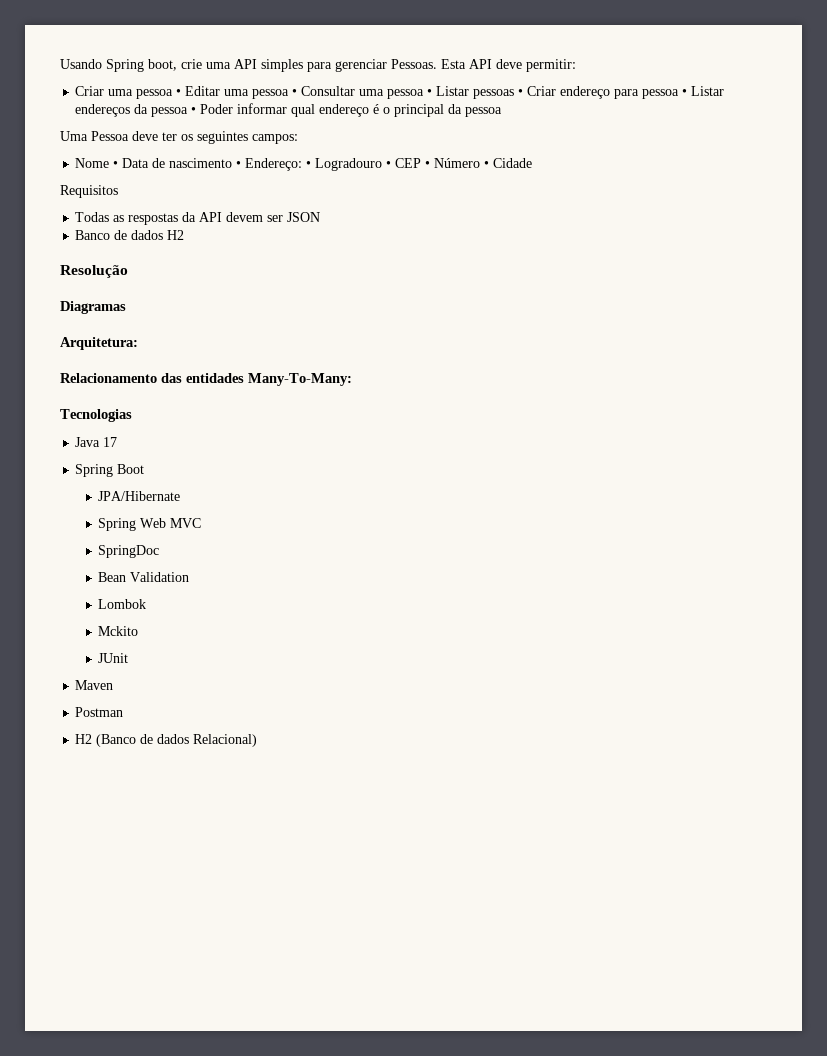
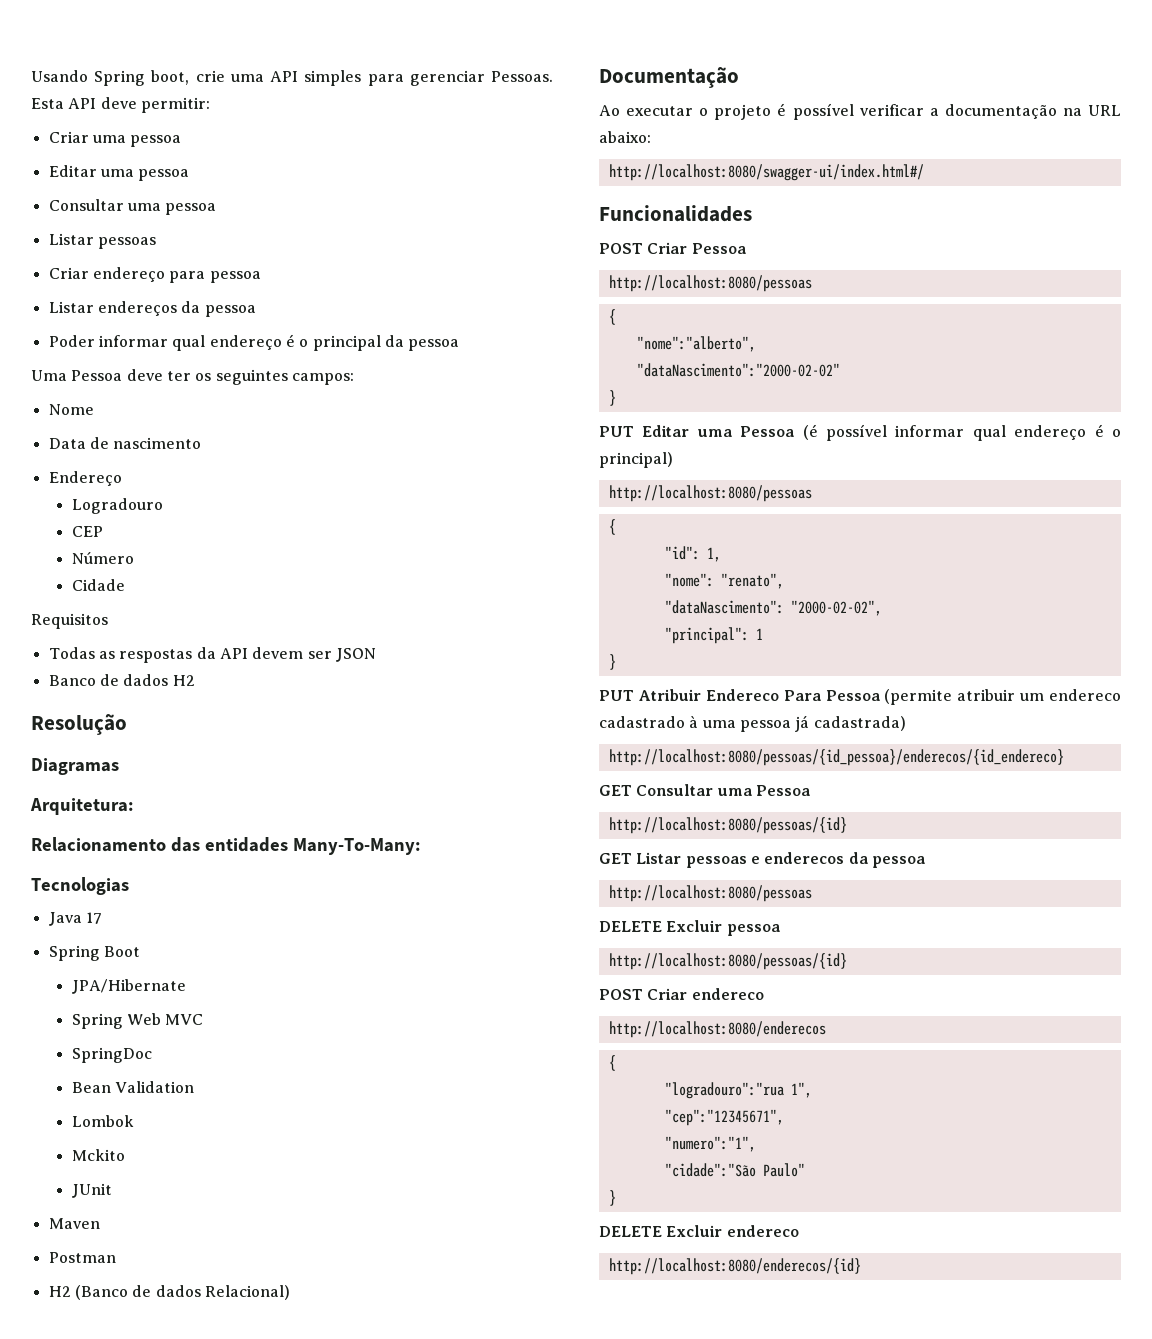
- Criar uma pessoa • Editar uma pessoa • Consultar uma pessoa • Listar pessoas • Criar endereço para pessoa • Listar endereços da pessoa • Poder informar qual endereço é o principal da pessoa
+ Criar uma pessoa
+ Editar uma pessoa
+ Consultar uma pessoa
+ Listar pessoas
+ Criar endereço para pessoa
+ Listar endereços da pessoa
+ Poder informar qual endereço é o principal da pessoa
- Nome • Data de nascimento • Endereço: • Logradouro • CEP • Número • Cidade
+ Nome
+ Data de nascimento
+ Endereço
+ Logradouro
+ CEP
+ Número
+ Cidade
+ Documentação
+ Ao executar o projeto é possível verificar a documentação na URL abaixo:
+ http://localhost:8080/swagger-ui/index.html#/
+ Funcionalidades
+ POST Criar Pessoa
+ http://localhost:8080/pessoas
+ {
+ "nome":"alberto",
+ "dataNascimento":"2000-02-02"
+ }
+ PUT Editar uma Pessoa (é possível informar qual endereço é o principal)
+ http://localhost:8080/pessoas
+ {
+ "id": 1,
+ "nome": "renato",
+ "dataNascimento": "2000-02-02",
+ "principal": 1
+ }
+ PUT Atribuir Endereco Para Pessoa (permite atribuir um endereco cadastrado à uma pessoa já cadastrada)
+ http://localhost:8080/pessoas/{id_pessoa}/enderecos/{id_endereco}
+ GET Consultar uma Pessoa
+ http://localhost:8080/pessoas/{id}
+ GET Listar pessoas e enderecos da pessoa
+ http://localhost:8080/pessoas
+ DELETE Excluir pessoa
+ http://localhost:8080/pessoas/{id}
+ POST Criar endereco
+ http://localhost:8080/enderecos
+ {
+ "logradouro":"rua 1",
+ "cep":"12345671",
+ "numero":"1",
+ "cidade":"São Paulo"
+ }
+ DELETE Excluir endereco
+ http://localhost:8080/enderecos/{id}

